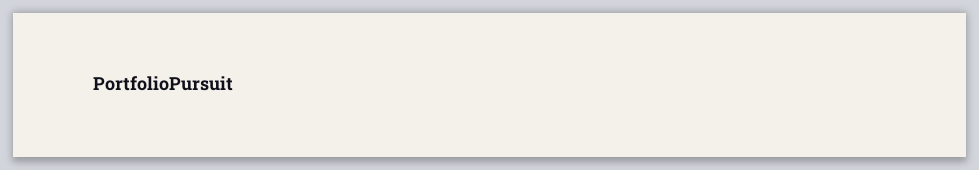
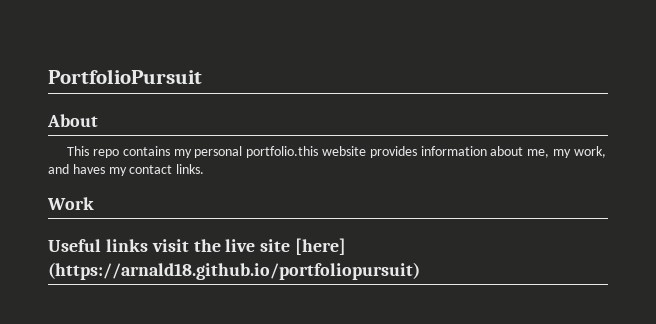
+ About
+ This repo contains my personal portfolio.this website provides information about me, my work, and haves my contact links.
+ Work
+ Useful links visit the live site [here] (https://arnald18.github.io/portfoliopursuit)

